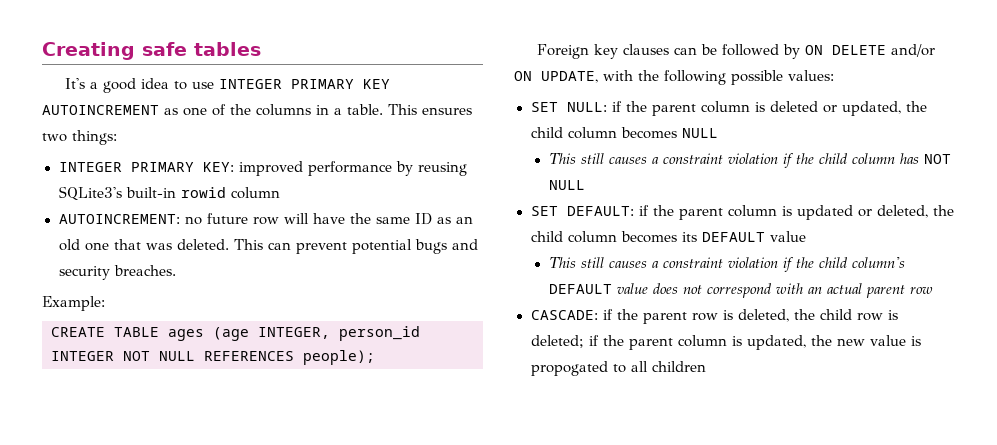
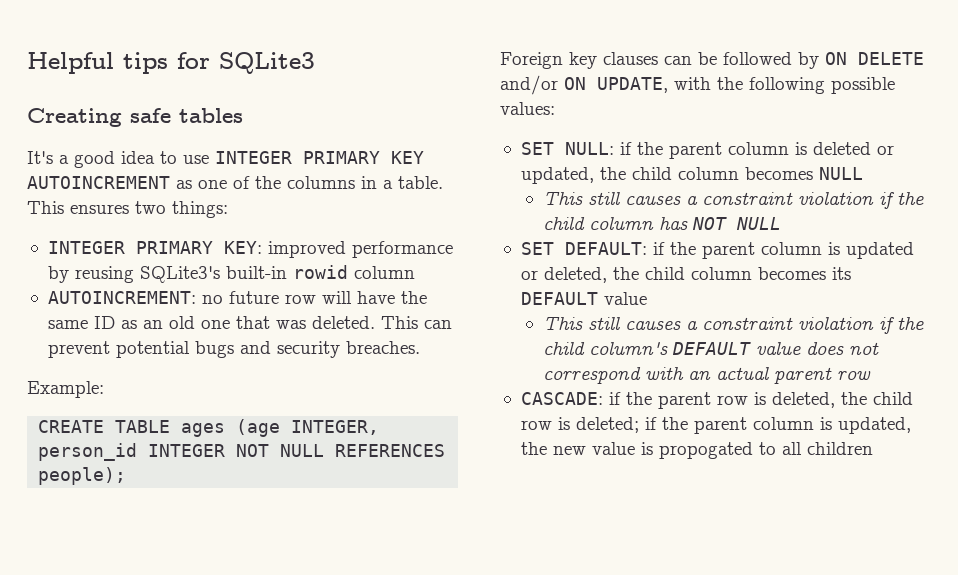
+ Helpful tips for SQLite3

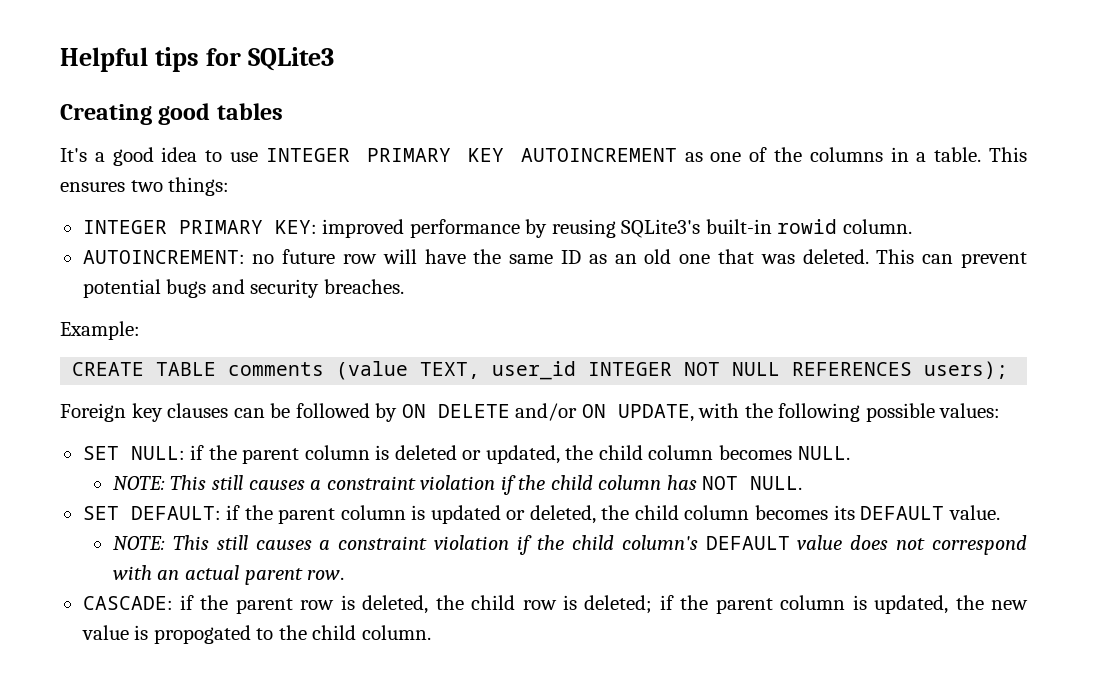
- Creating safe tables
+ Creating good tables
- INTEGER PRIMARY KEY: improved performance by reusing SQLite3's built-in rowid column
+ INTEGER PRIMARY KEY: improved performance by reusing SQLite3's built-in rowid column.
- CREATE TABLE ages (age INTEGER, person_id INTEGER NOT NULL REFERENCES people);
+ CREATE TABLE comments (value TEXT, user_id INTEGER NOT NULL REFERENCES users);
- SET NULL: if the parent column is deleted or updated, the child column becomes NULL
- This still causes a constraint violation if the child column has NOT NULL
+ SET NULL: if the parent column is deleted or updated, the child column becomes NULL.
+ NOTE: This still causes a constraint violation if the child column has NOT NULL.
- SET DEFAULT: if the parent column is updated or deleted, the child column becomes its DEFAULT value
- This still causes a constraint violation if the child column's DEFAULT value does not correspond with an actual parent row
+ SET DEFAULT: if the parent column is updated or deleted, the child column becomes its DEFAULT value.
+ NOTE: This still causes a constraint violation if the child column's DEFAULT value does not correspond with an actual parent row.
- CASCADE: if the parent row is deleted, the child row is deleted; if the parent column is updated, the new value is propogated to all children
+ CASCADE: if the parent row is deleted, the child row is deleted; if the parent column is updated, the new value is propogated to the child column.

